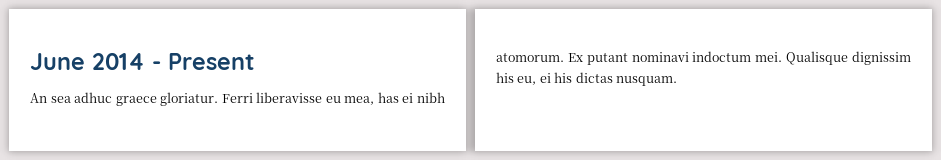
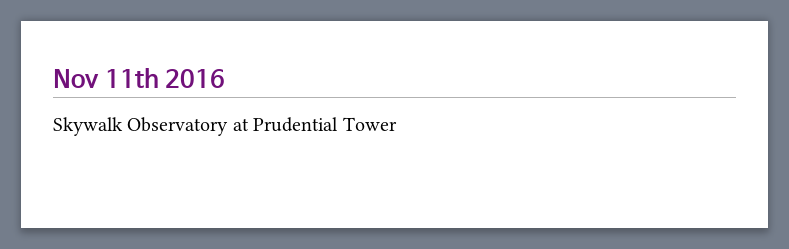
- June 2014 - Present
- An sea adhuc graece gloriatur. Ferri liberavisse eu mea, has ei nibh atomorum. Ex putant nominavi indoctum mei. Qualisque dignissim his eu, ei his dictas nusquam.
+ Nov 11th 2016
+ Skywalk Observatory at Prudential Tower

